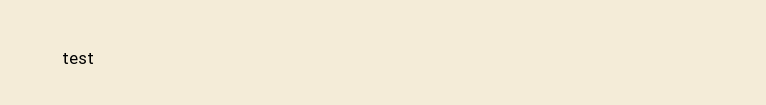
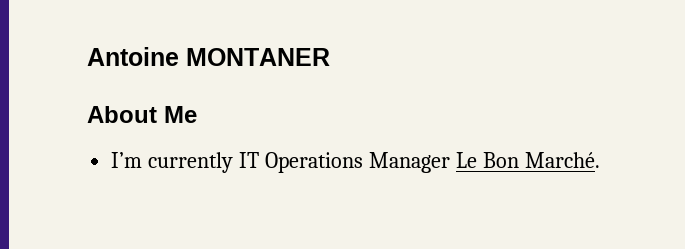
- test
+ Antoine MONTANER
+ About Me
+ I’m currently IT Operations Manager Le Bon Marché.

